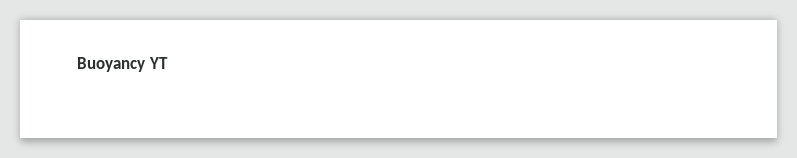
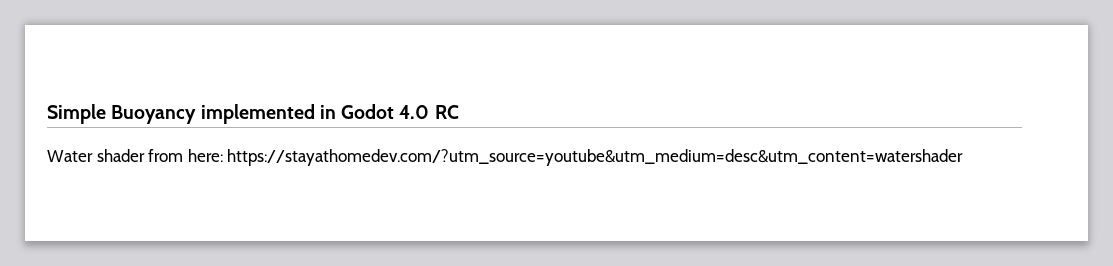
- Buoyancy YT
+ Simple Buoyancy implemented in Godot 4.0 RC
+ Water shader from here: https://stayathomedev.com/?utm_source=youtube&utm_medium=desc&utm_content=watershader

